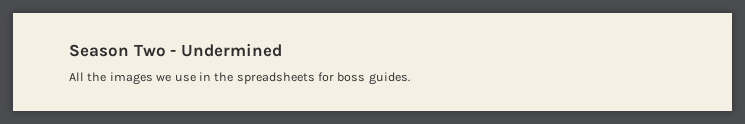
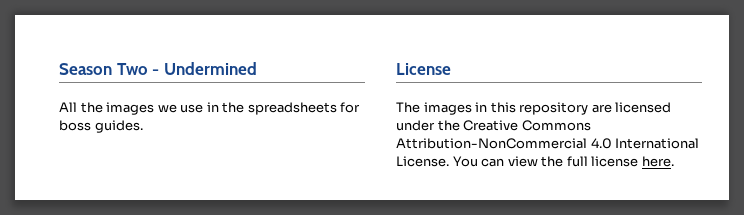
+ License
+ The images in this repository are licensed under the Creative Commons Attribution-NonCommercial 4.0 International License. You can view the full license here.

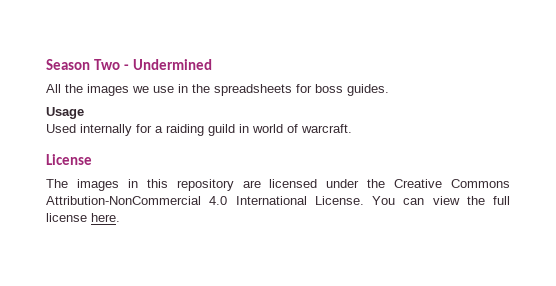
+ Usage
+ Used internally for a raiding guild in world of warcraft.

